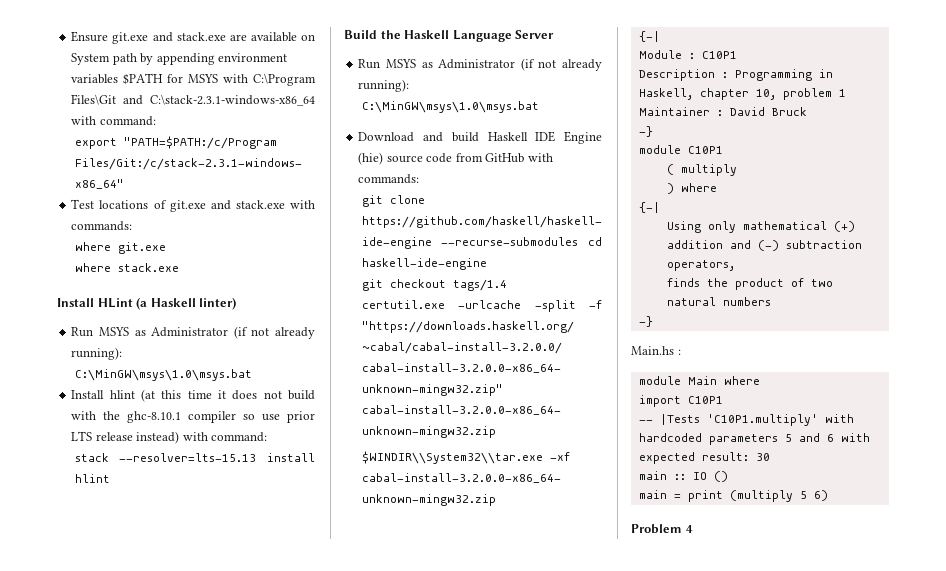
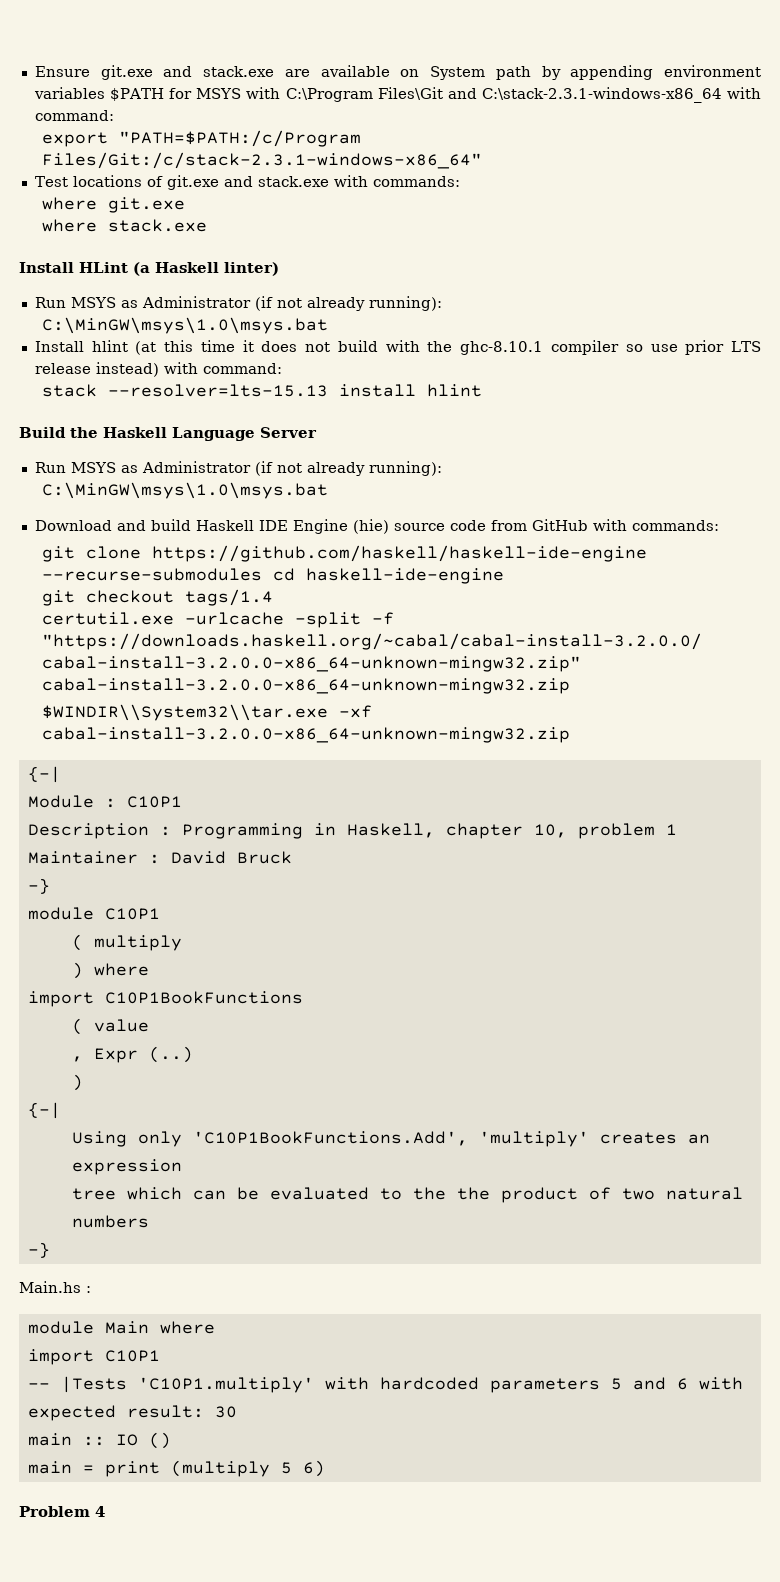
  ) where
+ import C10P1BookFunctions
+ ( value
+ , Expr (..)
+ )
  {-|
- Using only mathematical (+) addition and (-) subtraction operators,
- finds the product of two natural numbers
+ Using only 'C10P1BookFunctions.Add', 'multiply' creates an expression
+ tree which can be evaluated to the the product of two natural numbers

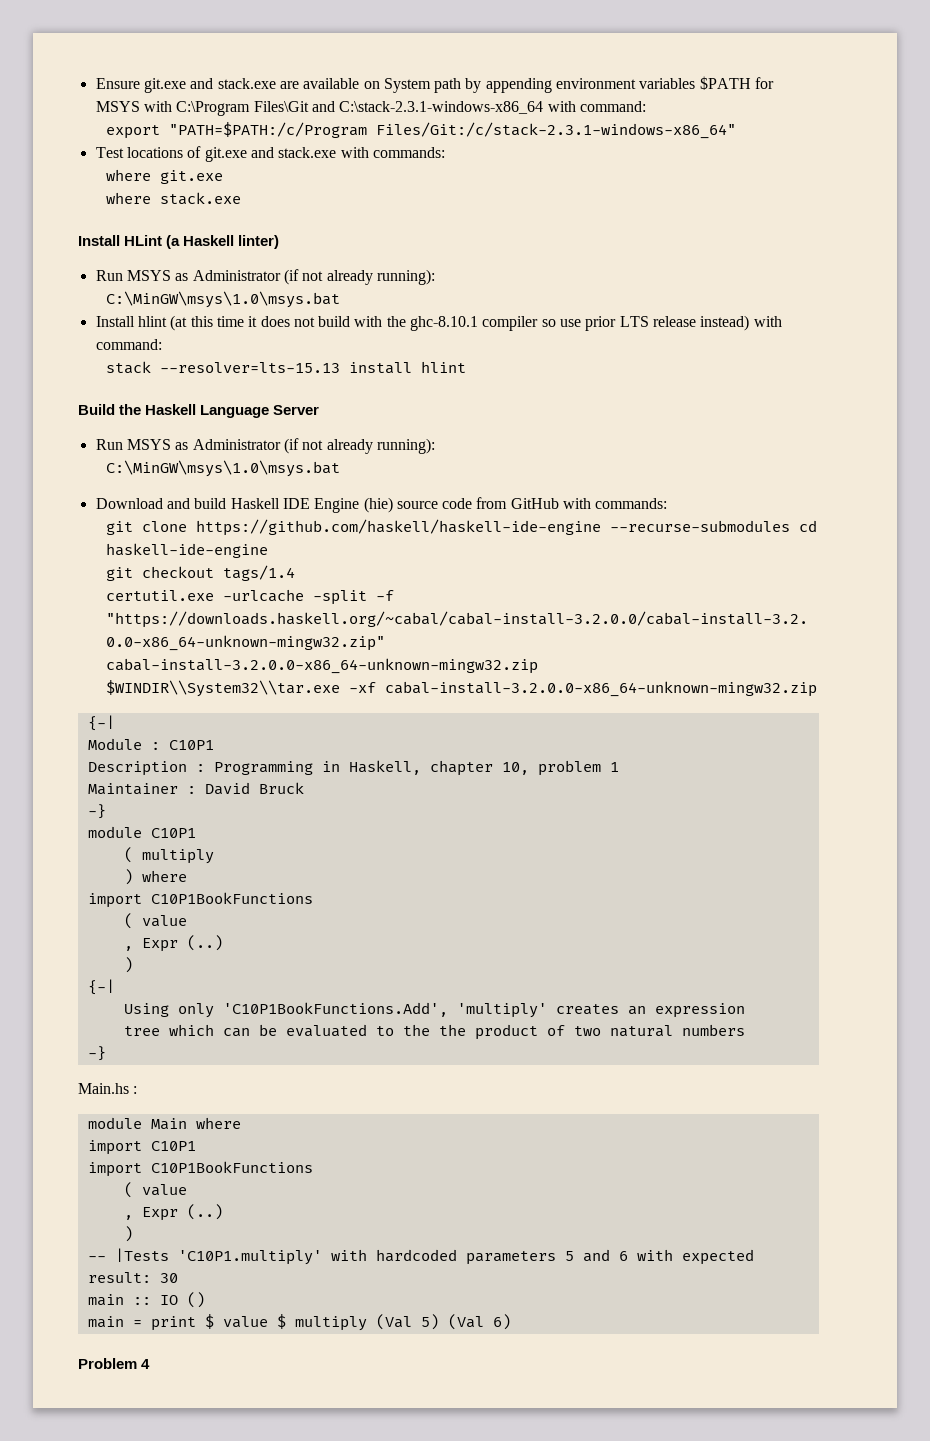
  import C10P1
+ import C10P1BookFunctions
+ ( value
+ , Expr (..)
+ )
- main = print (multiply 5 6)
+ main = print $ value $ multiply (Val 5) (Val 6)

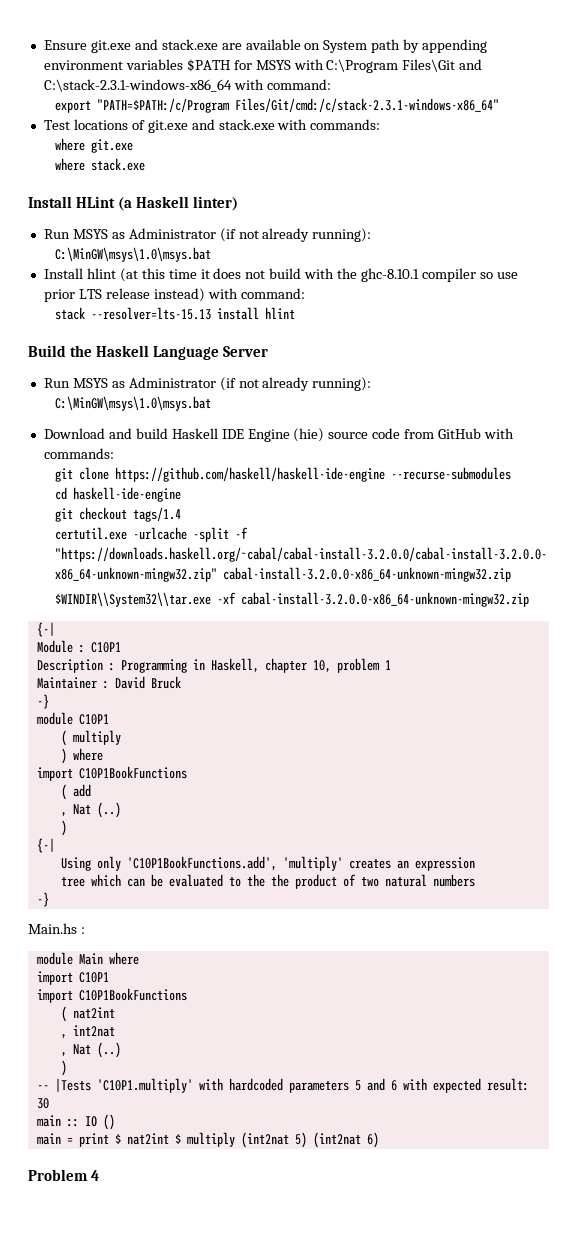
- export "PATH=$PATH:/c/Program Files/Git:/c/stack-2.3.1-windows-x86_64"
+ export "PATH=$PATH:/c/Program Files/Git/cmd:/c/stack-2.3.1-windows-x86_64"
- git clone https://github.com/haskell/haskell-ide-engine --recurse-submodules cd haskell-ide-engine
+ git clone https://github.com/haskell/haskell-ide-engine --recurse-submodules
+ cd haskell-ide-engine
  ) where
  import C10P1BookFunctions
- ( value
- , Expr (..)
+ ( add
+ , Nat (..)
- Using only 'C10P1BookFunctions.Add', 'multiply' creates an expression
+ Using only 'C10P1BookFunctions.add', 'multiply' creates an expression
  import C10P1
  import C10P1BookFunctions
- ( value
- , Expr (..)
+ ( nat2int
+ , int2nat
+ , Nat (..)
- main = print $ value $ multiply (Val 5) (Val 6)
+ main = print $ nat2int $ multiply (int2nat 5) (int2nat 6)

